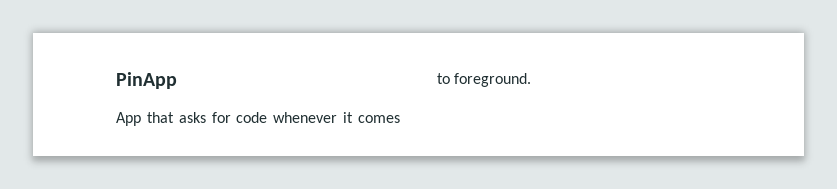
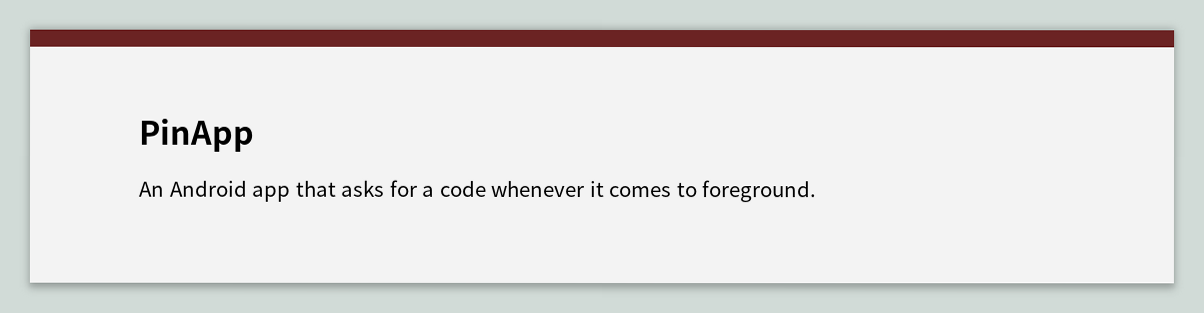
- App that asks for code whenever it comes to foreground.
+ An Android app that asks for a code whenever it comes to foreground.

